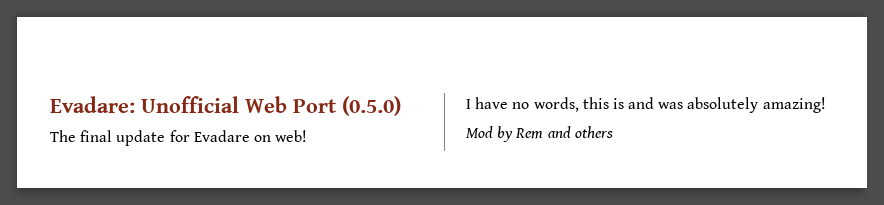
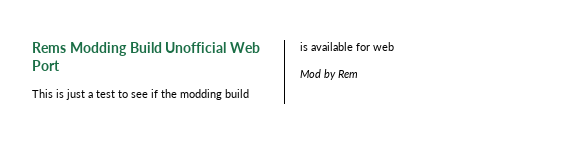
- Evadare: Unofficial Web Port (0.5.0)
- The final update for Evadare on web!
- I have no words, this is and was absolutely amazing!
+ Rems Modding Build Unofficial Web Port
+ This is just a test to see if the modding build
+ is available for web
- Mod by Rem and others
+ Mod by Rem

